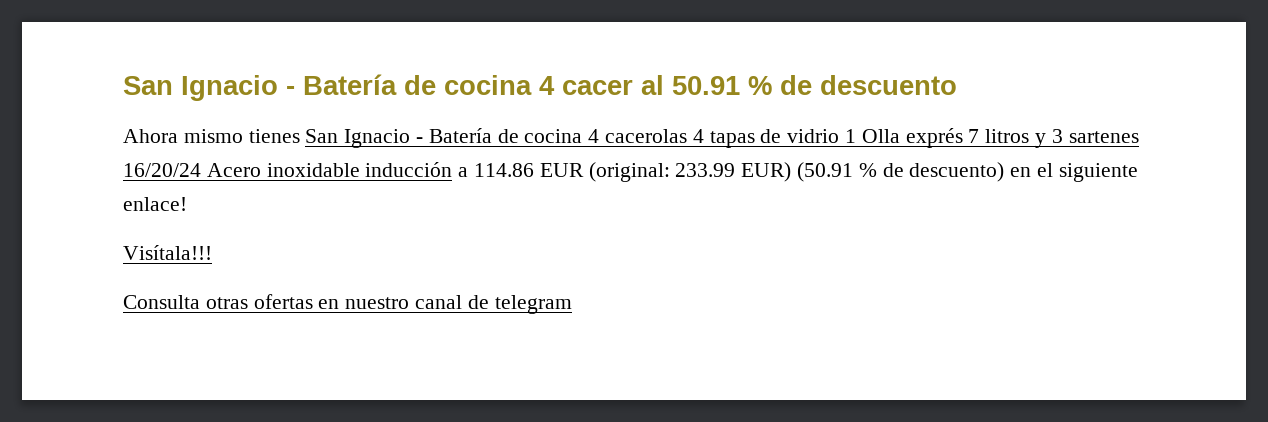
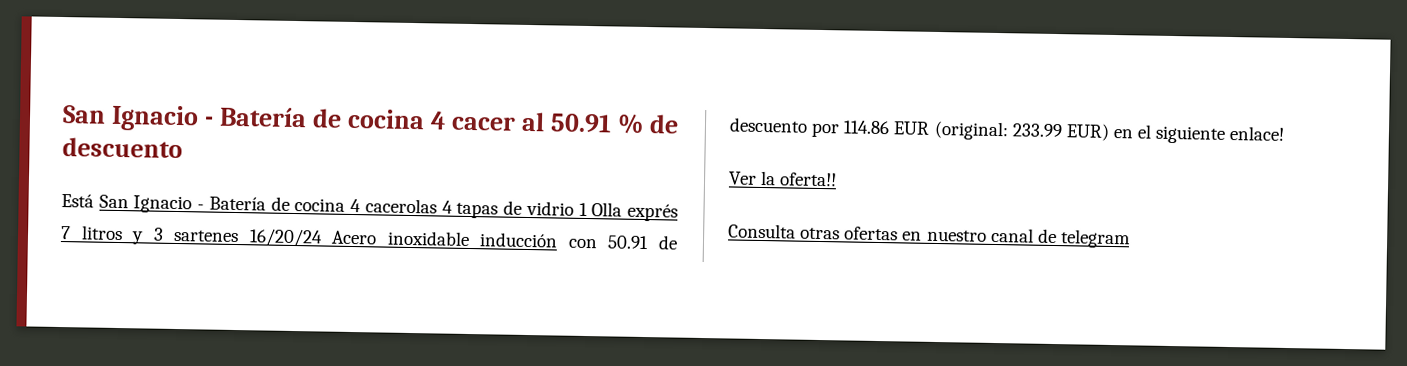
- Ahora mismo tienes San Ignacio - Batería de cocina 4 cacerolas 4 tapas de vidrio 1 Olla exprés 7 litros y 3 sartenes 16/20/24 Acero inoxidable inducción a 114.86 EUR (original: 233.99 EUR) (50.91 % de descuento) en el siguiente enlace!
+ Está San Ignacio - Batería de cocina 4 cacerolas 4 tapas de vidrio 1 Olla exprés 7 litros y 3 sartenes 16/20/24 Acero inoxidable inducción con 50.91 de descuento por 114.86 EUR (original: 233.99 EUR) en el siguiente enlace!
- Visítala!!!
+ Ver la oferta!!

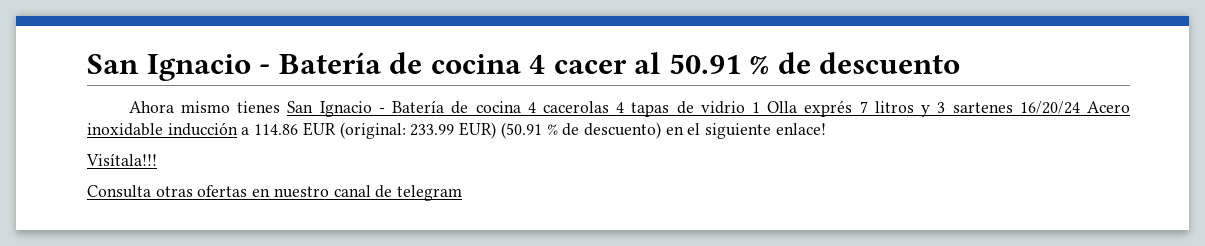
- Está San Ignacio - Batería de cocina 4 cacerolas 4 tapas de vidrio 1 Olla exprés 7 litros y 3 sartenes 16/20/24 Acero inoxidable inducción con 50.91 de descuento por 114.86 EUR (original: 233.99 EUR) en el siguiente enlace!
+ Ahora mismo tienes San Ignacio - Batería de cocina 4 cacerolas 4 tapas de vidrio 1 Olla exprés 7 litros y 3 sartenes 16/20/24 Acero inoxidable inducción a 114.86 EUR (original: 233.99 EUR) (50.91 % de descuento) en el siguiente enlace!
- Ver la oferta!!
+ Visítala!!!

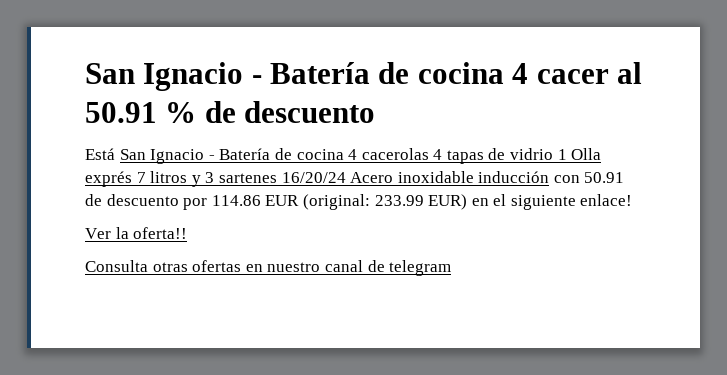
- Ahora mismo tienes San Ignacio - Batería de cocina 4 cacerolas 4 tapas de vidrio 1 Olla exprés 7 litros y 3 sartenes 16/20/24 Acero inoxidable inducción a 114.86 EUR (original: 233.99 EUR) (50.91 % de descuento) en el siguiente enlace!
+ Está San Ignacio - Batería de cocina 4 cacerolas 4 tapas de vidrio 1 Olla exprés 7 litros y 3 sartenes 16/20/24 Acero inoxidable inducción con 50.91 de descuento por 114.86 EUR (original: 233.99 EUR) en el siguiente enlace!
- Visítala!!!
+ Ver la oferta!!

